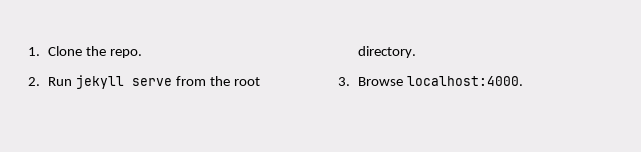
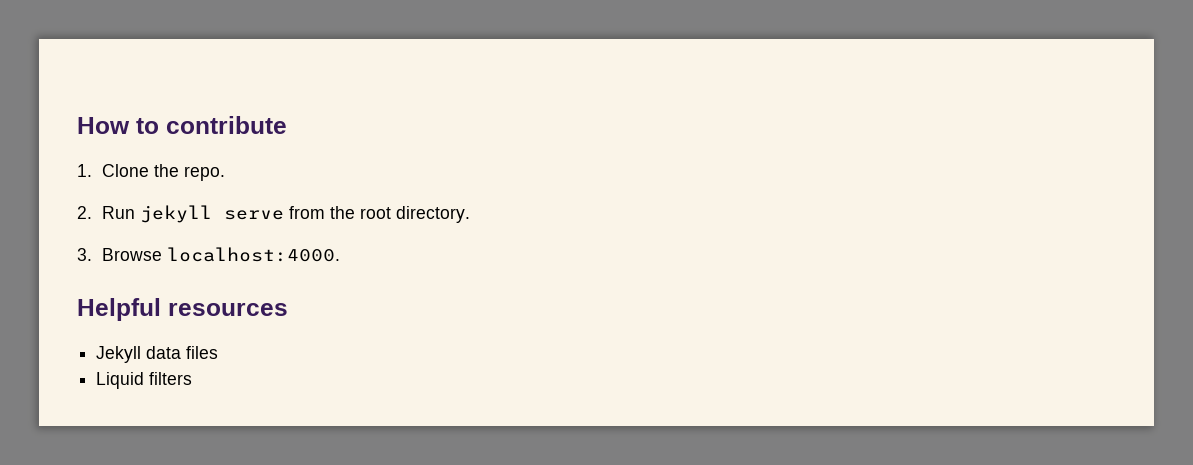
+ How to contribute
+ Helpful resources
+ Jekyll data files
+ Liquid filters

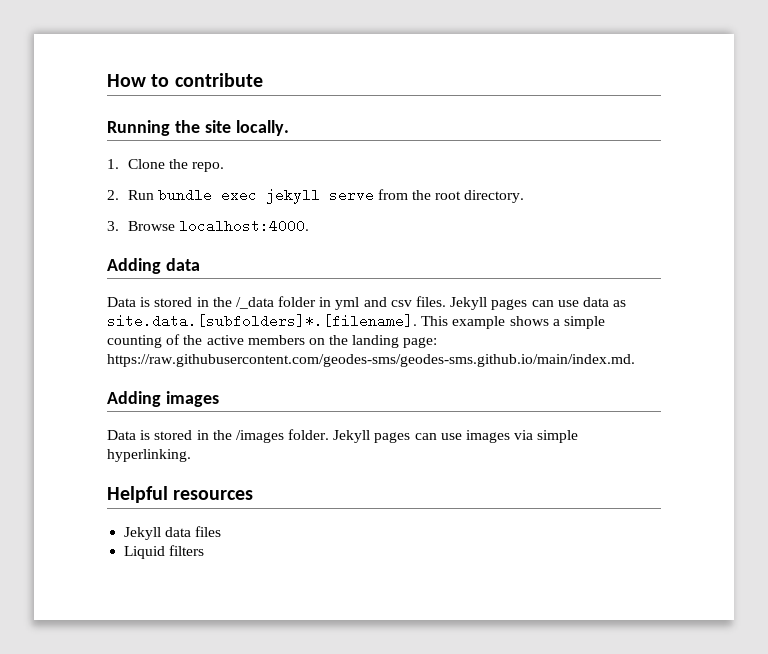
+ Running the site locally.
- 2. Run jekyll serve from the root directory.
+ 2. Run bundle exec jekyll serve from the root directory.
+ Adding data
+ Data is stored in the /_data folder in yml and csv files. Jekyll pages can use data as site.data.[subfolders]*.[filename]. This example shows a simple counting of the active members on the landing page: https://raw.githubusercontent.com/geodes-sms/geodes-sms.github.io/main/index.md.
+ Adding images
+ Data is stored in the /images folder. Jekyll pages can use images via simple hyperlinking.

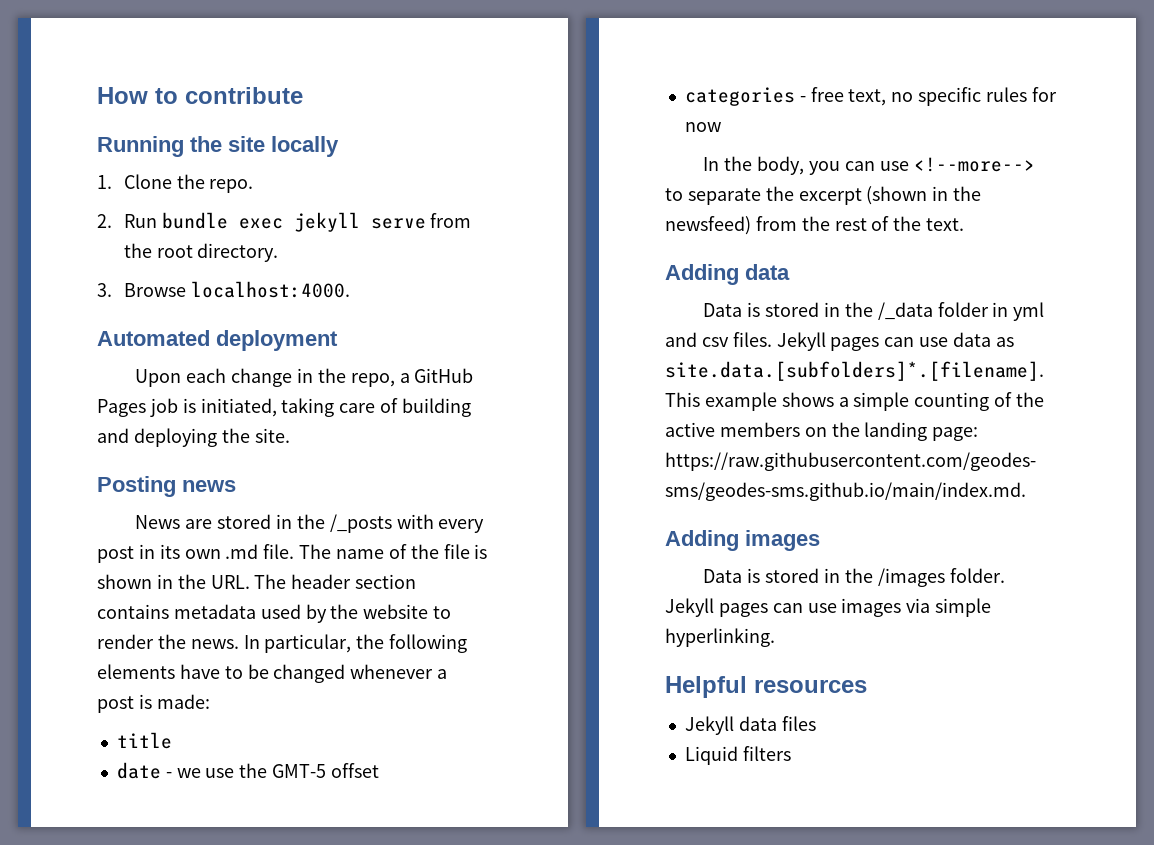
- Running the site locally.
+ Running the site locally
+ Automated deployment
+ Upon each change in the repo, a GitHub Pages job is initiated, taking care of building and deploying the site.
+ Posting news
+ News are stored in the /_posts with every post in its own .md file. The name of the file is shown in the URL. The header section contains metadata used by the website to render the news. In particular, the following elements have to be changed whenever a post is made:
+ title
+ date - we use the GMT-5 offset
+ categories - free text, no specific rules for now
+ In the body, you can use <!--more--> to separate the excerpt (shown in the newsfeed) from the rest of the text.

